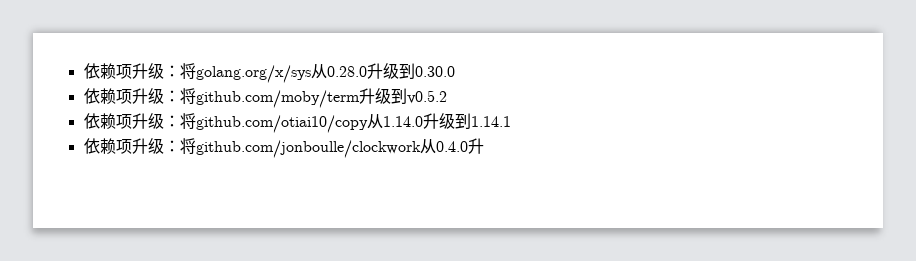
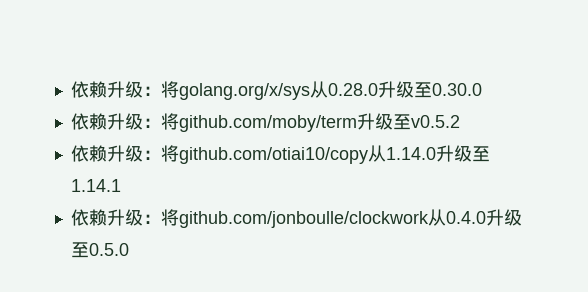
- 依赖项升级：将golang.org/x/sys从0.28.0升级到0.30.0
+ 依赖升级：将golang.org/x/sys从0.28.0升级至0.30.0
- 依赖项升级：将github.com/moby/term升级到v0.5.2
+ 依赖升级：将github.com/moby/term升级至v0.5.2
- 依赖项升级：将github.com/otiai10/copy从1.14.0升级到1.14.1
+ 依赖升级：将github.com/otiai10/copy从1.14.0升级至1.14.1
- 依赖项升级：将github.com/jonboulle/clockwork从0.4.0升
+ 依赖升级：将github.com/jonboulle/clockwork从0.4.0升级至0.5.0

